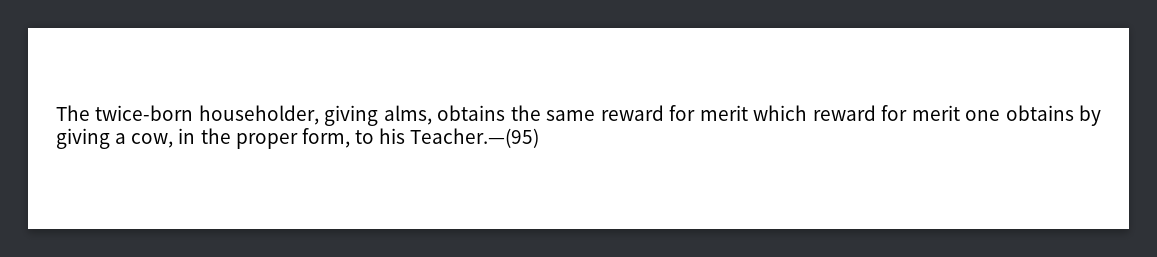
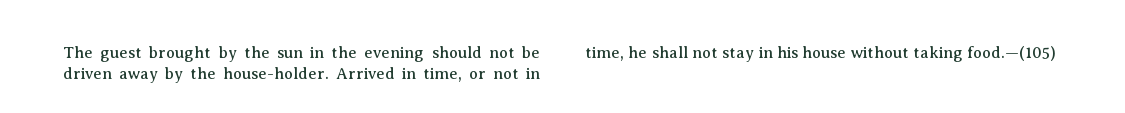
- The twice-born householder, giving alms, obtains the same reward for merit which reward for merit one obtains by giving a cow, in the proper form, to his Teacher.—(95)
+ The guest brought by the sun in the evening should not be driven away by the house-holder. Arrived in time, or not in time, he shall not stay in his house without taking food.—(105)

